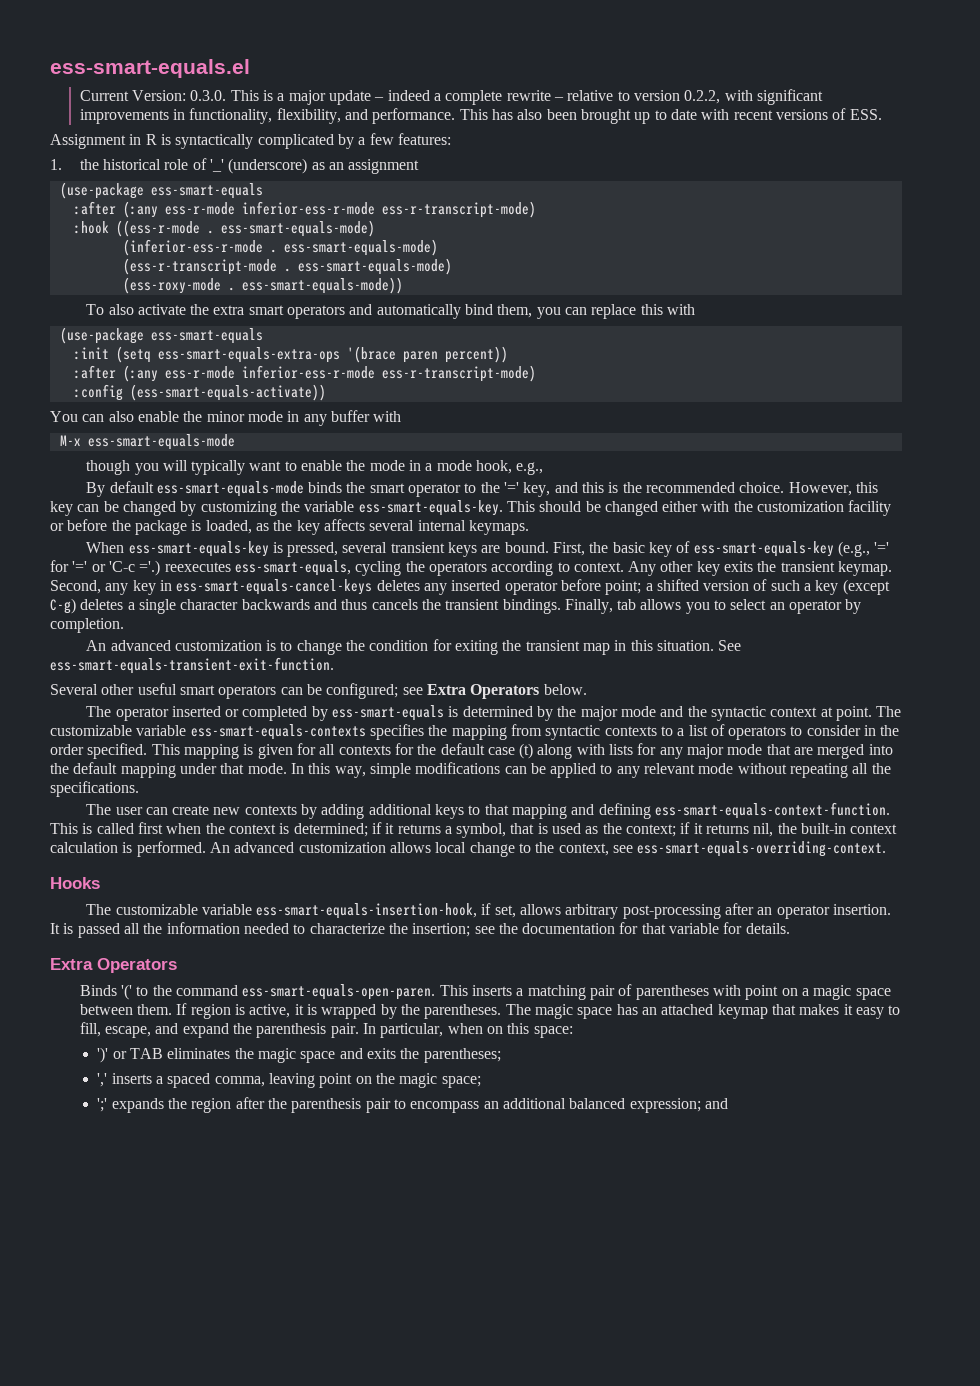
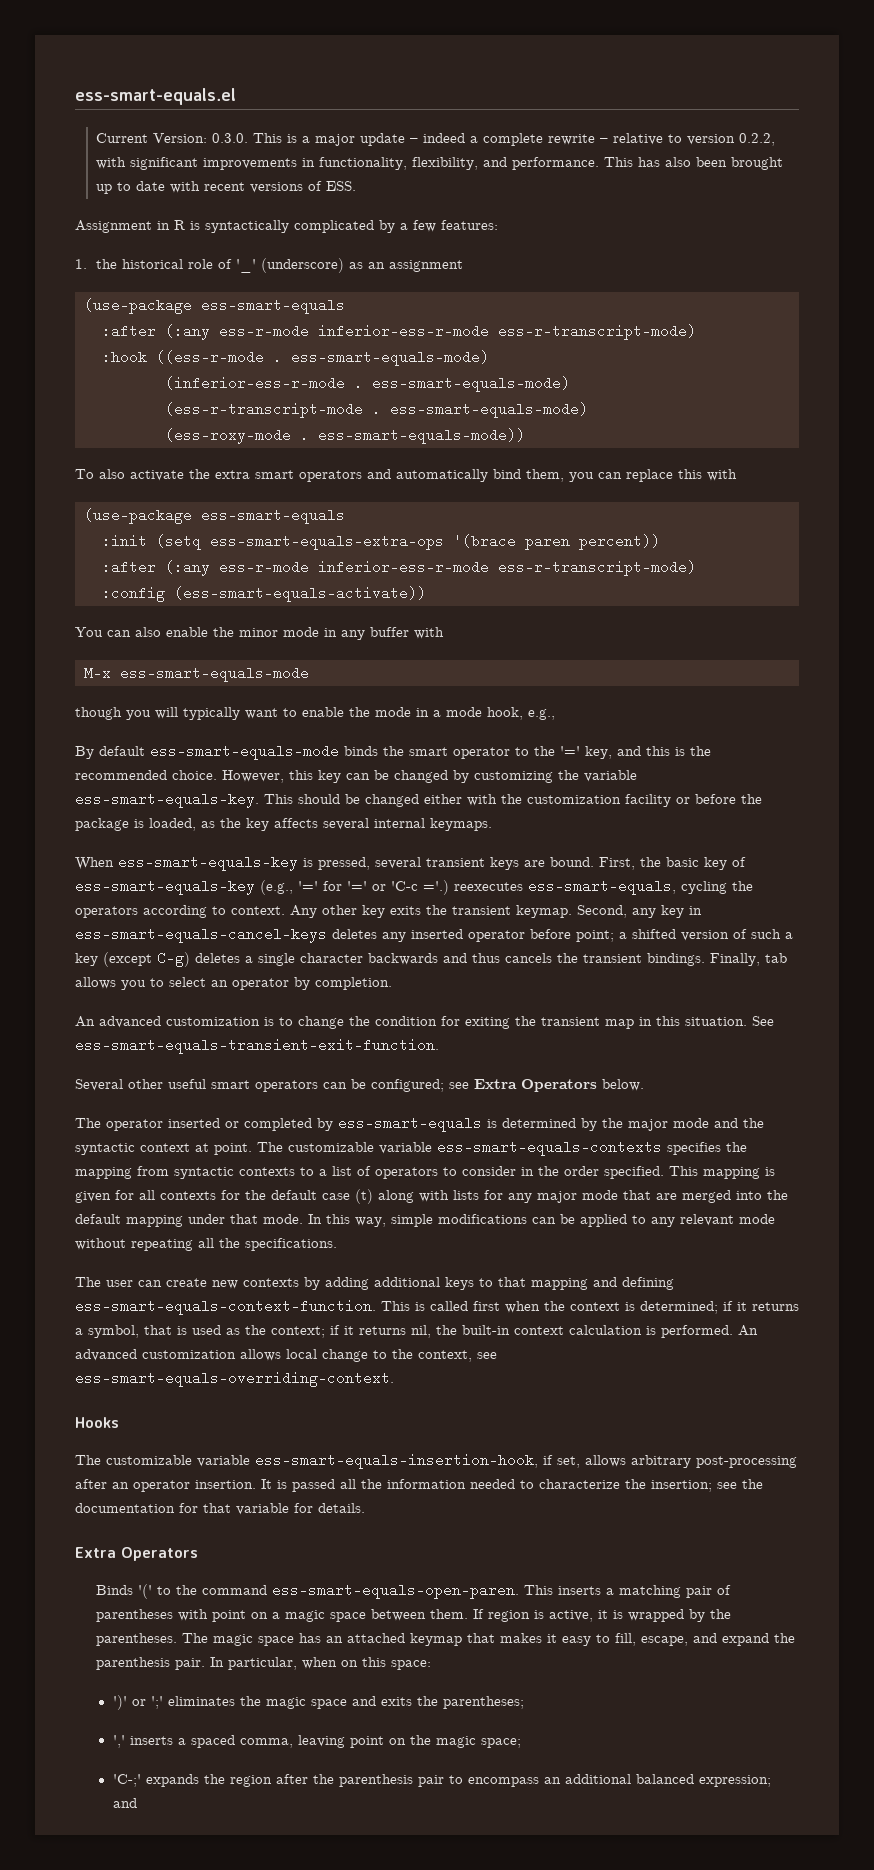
- ')' or TAB eliminates the magic space and exits the parentheses;
+ ')' or ';' eliminates the magic space and exits the parentheses;
- ';' expands the region after the parenthesis pair to encompass an additional balanced expression; and
+ 'C-;' expands the region after the parenthesis pair to encompass an additional balanced expression; and

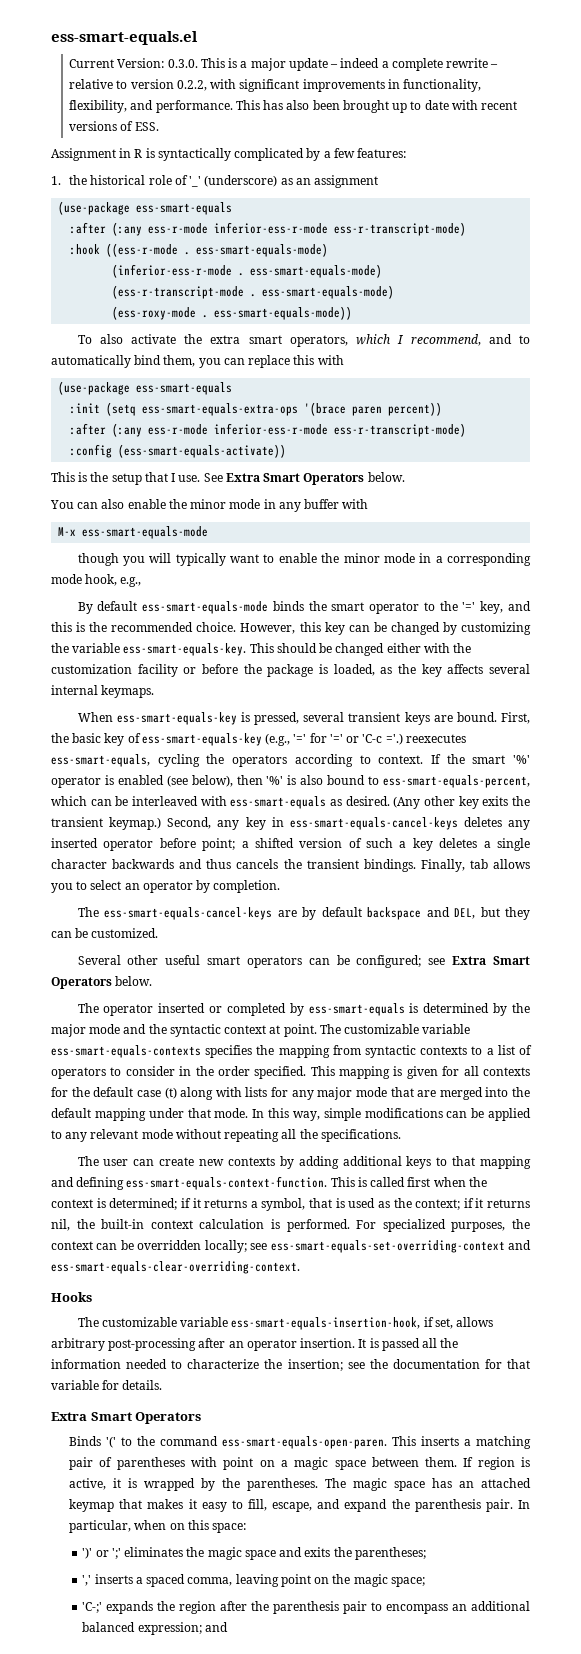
- To also activate the extra smart operators and automatically bind them, you can replace this with
+ To also activate the extra smart operators, which I recommend, and to automatically bind them, you can replace this with
+ This is the setup that I use. See Extra Smart Operators below.
- though you will typically want to enable the mode in a mode hook, e.g.,
+ though you will typically want to enable the minor mode in a corresponding mode hook, e.g.,
- Any other key exits the transient keymap.
+ If the smart '%' operator is enabled (see below), then '%' is also bound to ess-smart-equals-percent, which can be interleaved with ess-smart-equals as desired. (Any other key exits the transient keymap.)
- Second, any key in ess-smart-equals-cancel-keys deletes any inserted operator before point; a shifted version of such a key (except C-g) deletes a single character backwards and thus cancels the transient bindings.
+ Second, any key in ess-smart-equals-cancel-keys deletes any inserted operator before point; a shifted version of such a key deletes a single character backwards and thus cancels the transient bindings.
- An advanced customization is to change the condition for exiting the transient map in this situation. See ess-smart-equals-transient-exit-function.
+ The ess-smart-equals-cancel-keys are by default backspace and DEL, but they can be customized.
- Several other useful smart operators can be configured; see Extra Operators below.
+ Several other useful smart operators can be configured; see Extra Smart Operators below.
- An advanced customization allows local change to the context, see ess-smart-equals-overriding-context.
+ For specialized purposes, the context can be overridden locally; see ess-smart-equals-set-overriding-context and ess-smart-equals-clear-overriding-context.
  It is passed all the information needed to characterize the insertion; see the documentation for that variable for details.
- Extra Operators
+ Extra Smart Operators

